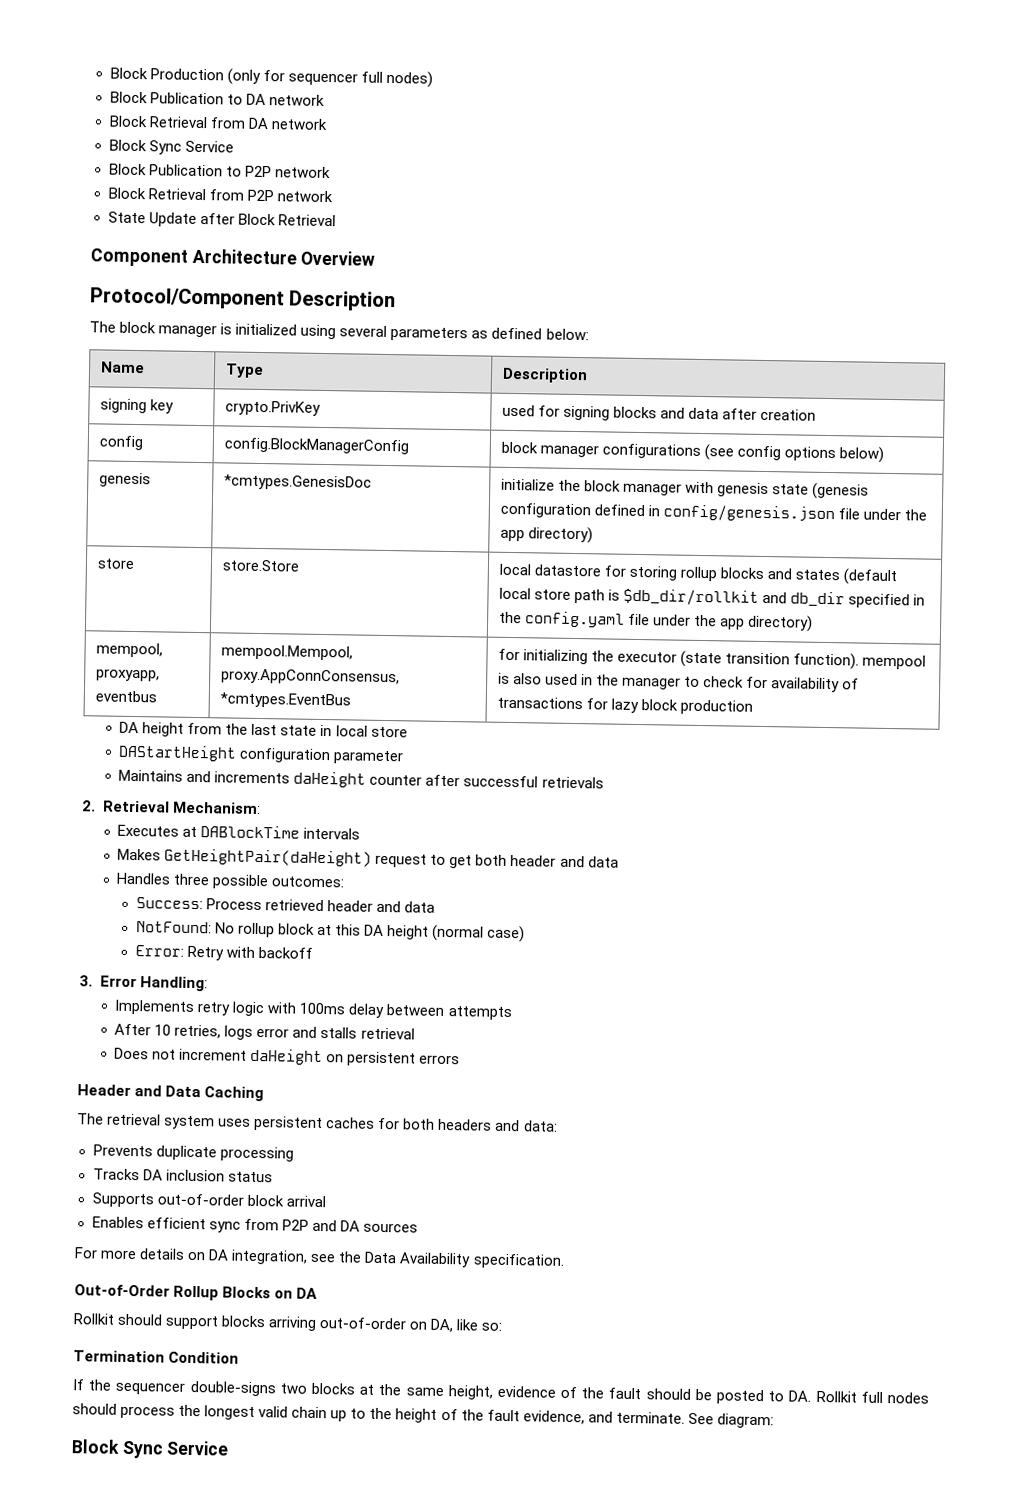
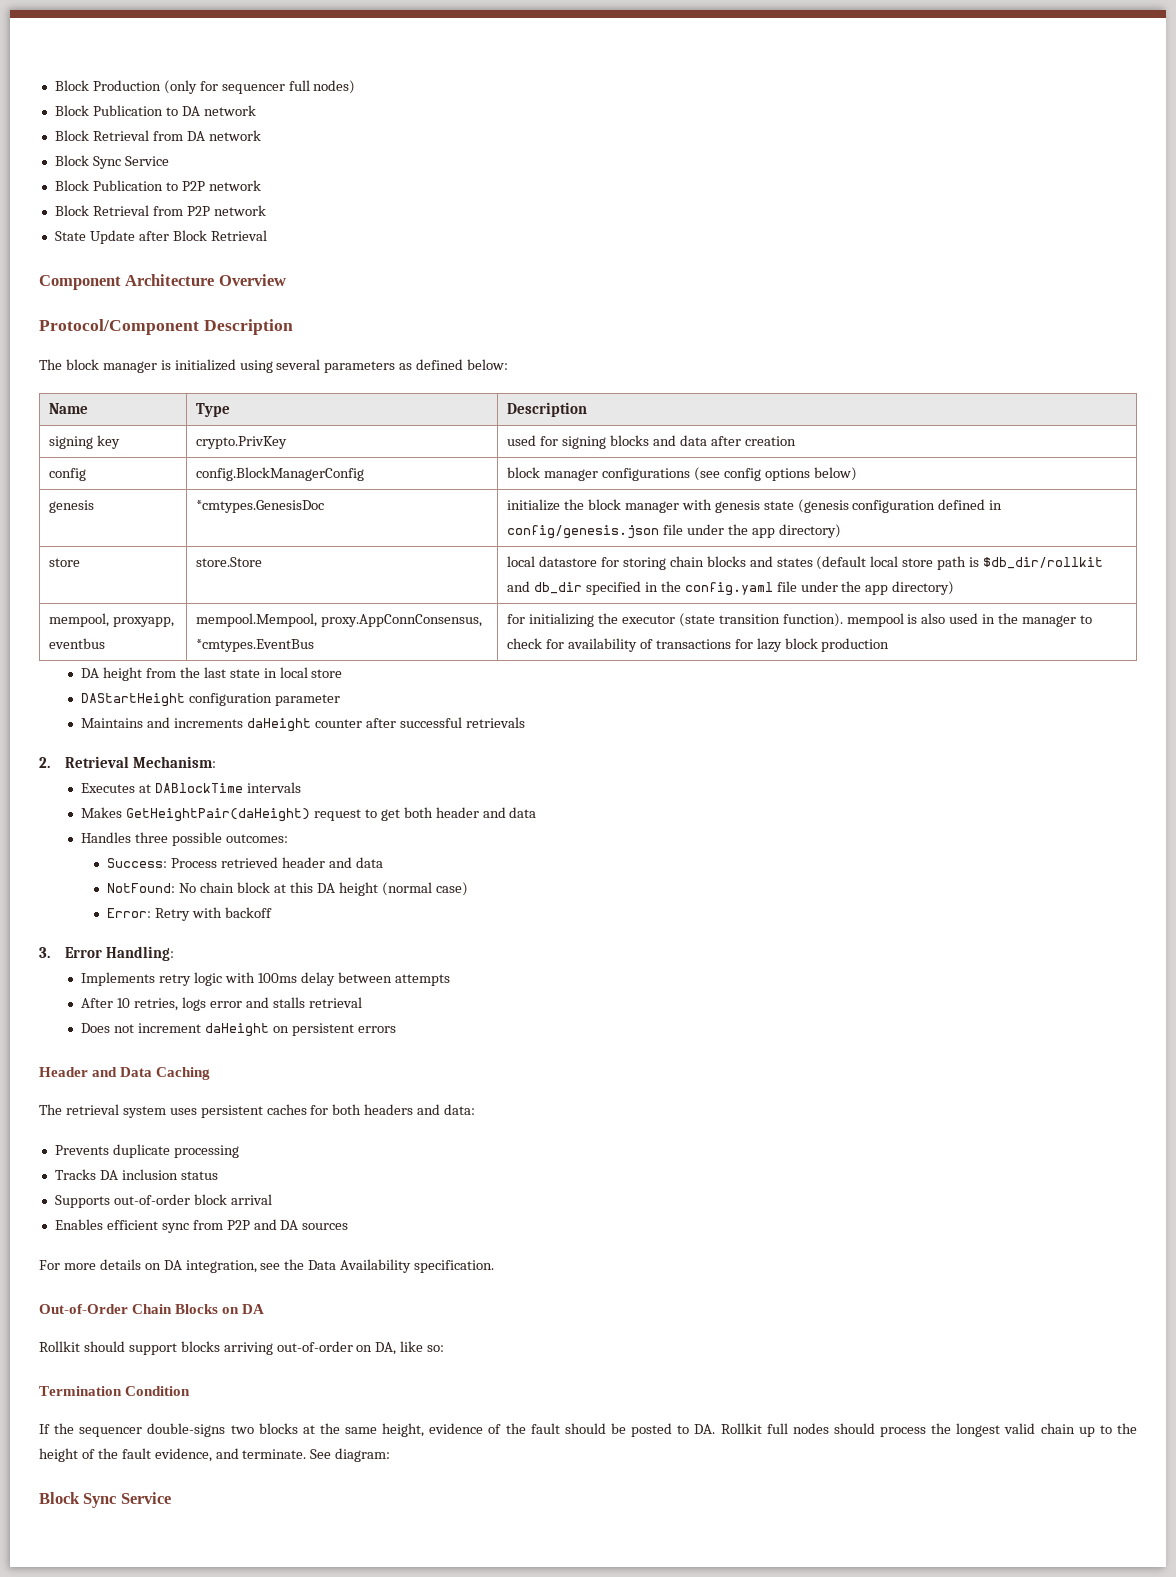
- store | store.Store | local datastore for storing rollup blocks and states (default local store path is $db_dir/rollkit and db_dir specified in the config.yaml file under the app directory)
+ store | store.Store | local datastore for storing chain blocks and states (default local store path is $db_dir/rollkit and db_dir specified in the config.yaml file under the app directory)
- NotFound: No rollup block at this DA height (normal case)
+ NotFound: No chain block at this DA height (normal case)
- Out-of-Order Rollup Blocks on DA
+ Out-of-Order Chain Blocks on DA

